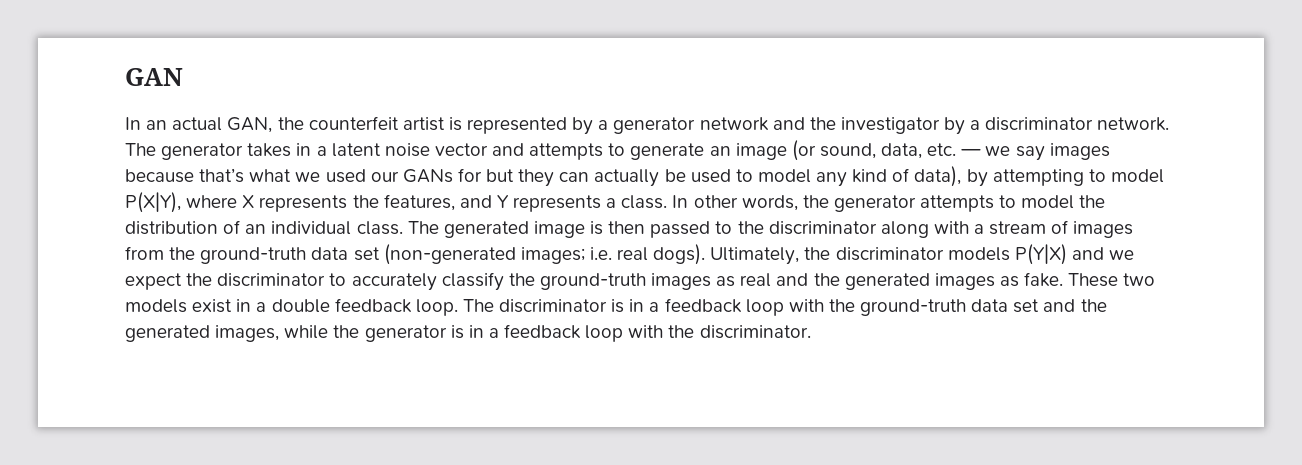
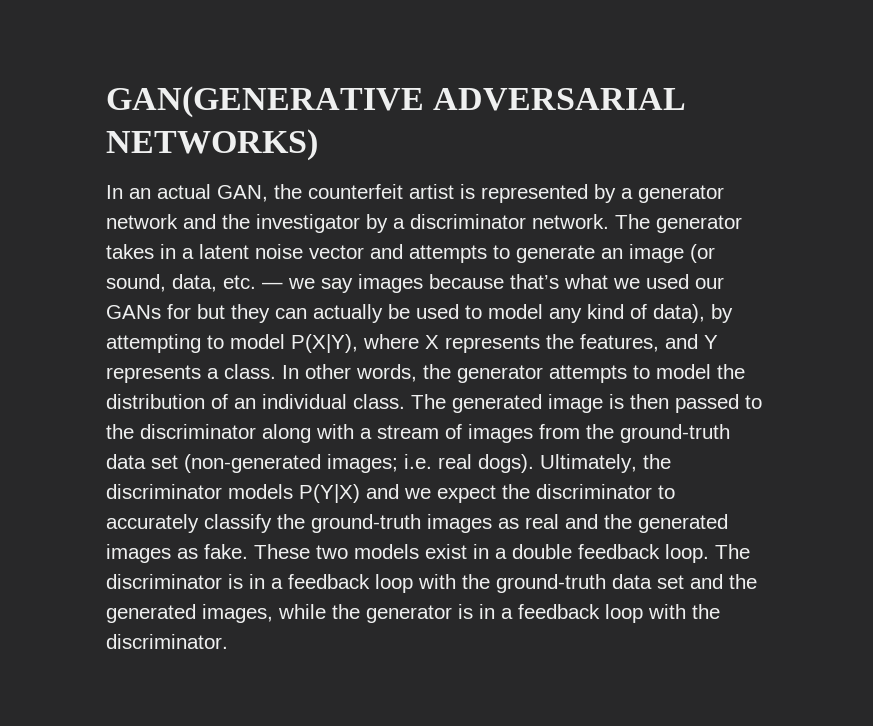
- GAN
+ GAN(GENERATIVE ADVERSARIAL NETWORKS)

